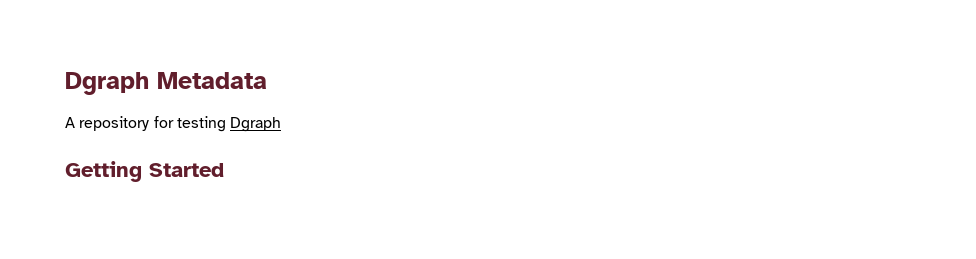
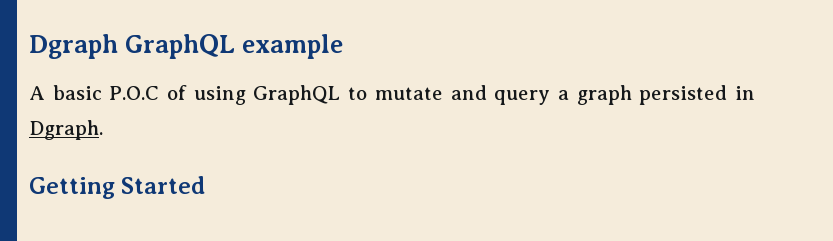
- Dgraph Metadata
+ Dgraph GraphQL example
- A repository for testing Dgraph
+ A basic P.O.C of using GraphQL to mutate and query a graph persisted in Dgraph.

